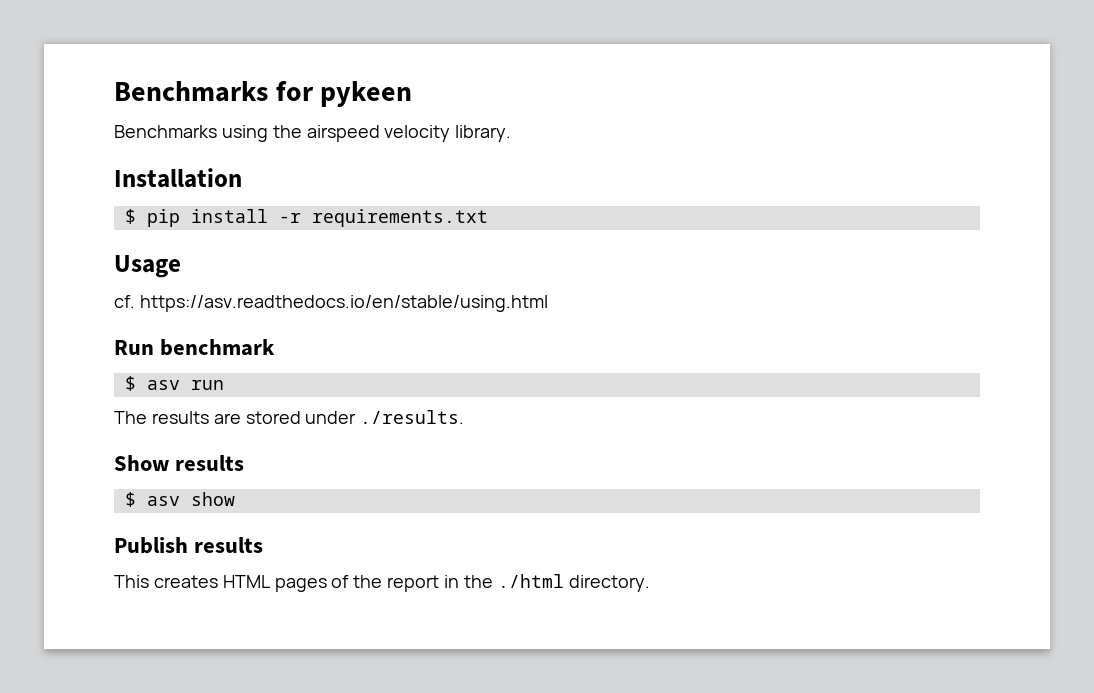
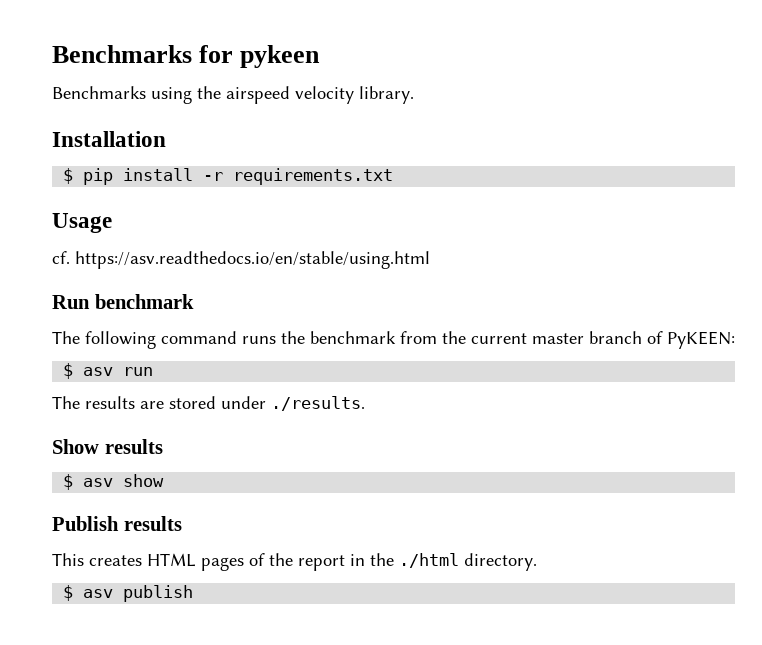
+ The following command runs the benchmark from the current master branch of PyKEEN:
+ $ asv publish

